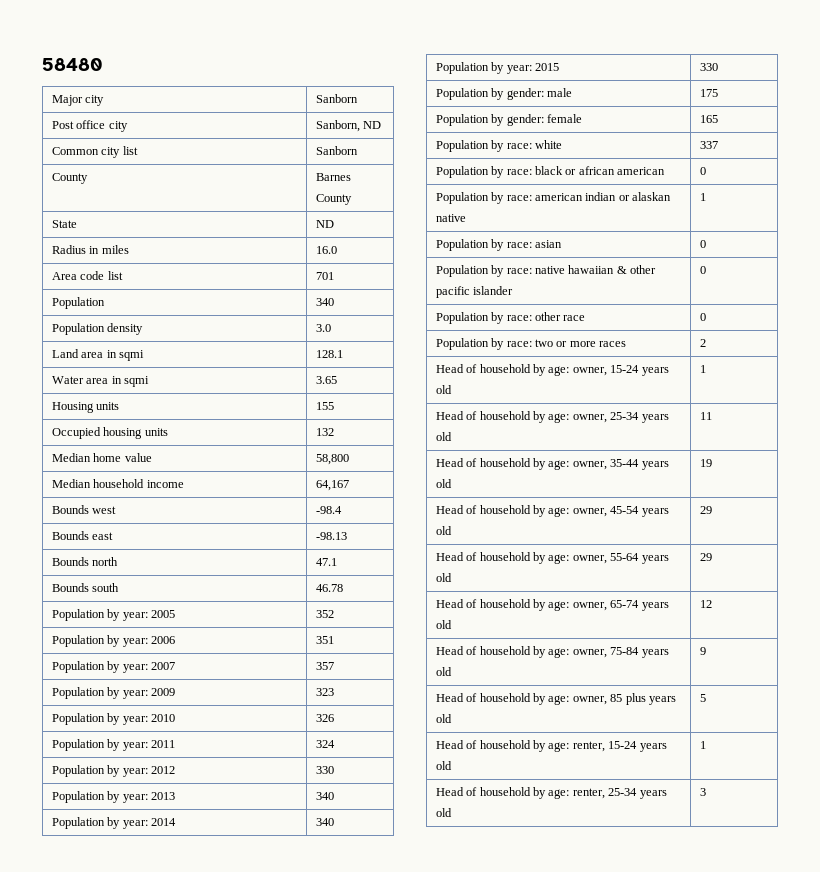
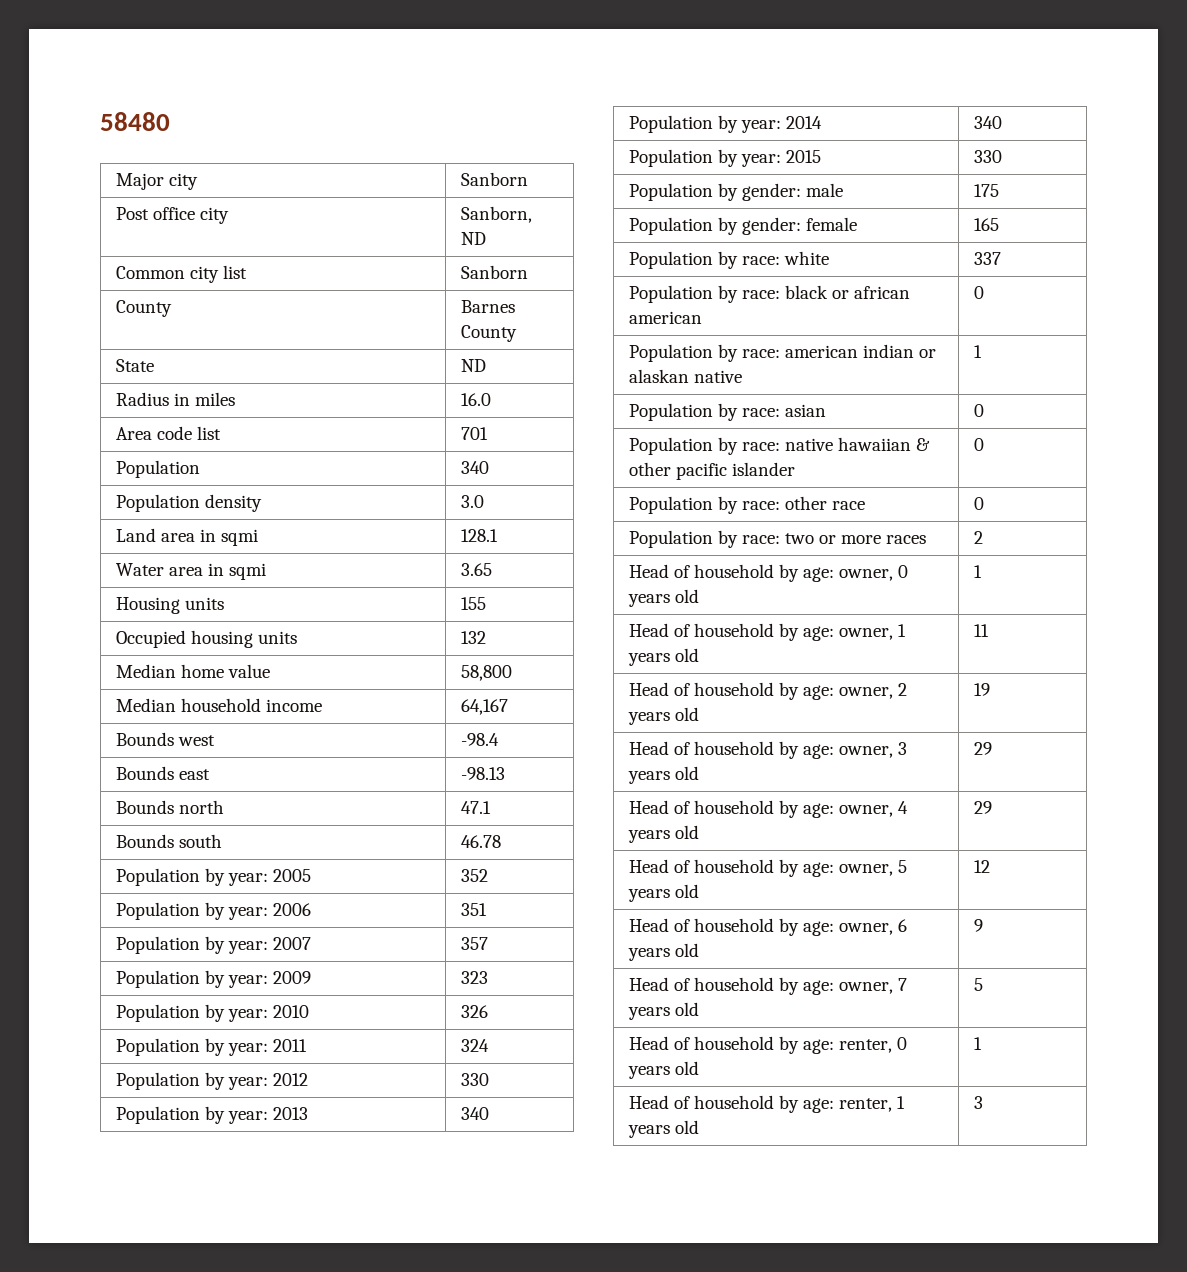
- Head of household by age: owner, 15-24 years old | 1
+ Head of household by age: owner, 0 years old | 1
- Head of household by age: owner, 25-34 years old | 11
+ Head of household by age: owner, 1 years old | 11
- Head of household by age: owner, 35-44 years old | 19
+ Head of household by age: owner, 2 years old | 19
- Head of household by age: owner, 45-54 years old | 29
- Head of household by age: owner, 55-64 years old | 29
- Head of household by age: owner, 65-74 years old | 12
+ Head of household by age: owner, 3 years old | 29
+ Head of household by age: owner, 4 years old | 29
+ Head of household by age: owner, 5 years old | 12
- Head of household by age: owner, 75-84 years old | 9
+ Head of household by age: owner, 6 years old | 9
- Head of household by age: owner, 85 plus years old | 5
+ Head of household by age: owner, 7 years old | 5
- Head of household by age: renter, 15-24 years old | 1
+ Head of household by age: renter, 0 years old | 1
- Head of household by age: renter, 25-34 years old | 3
+ Head of household by age: renter, 1 years old | 3

